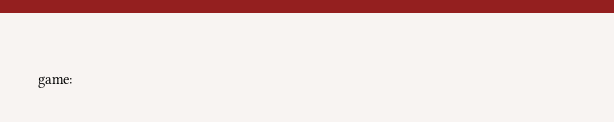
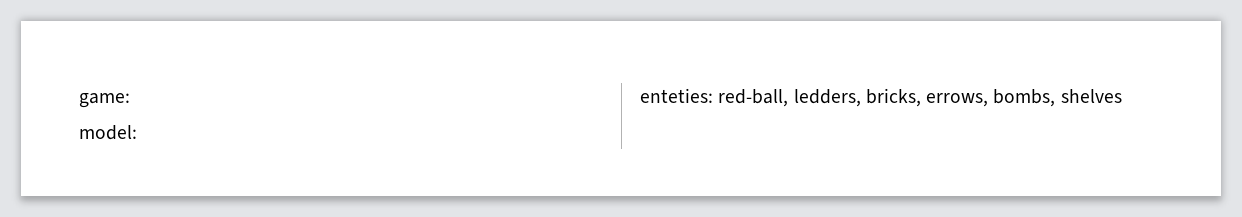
+ model:
+ enteties: red-ball, ledders, bricks, errows, bombs, shelves

